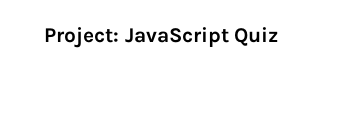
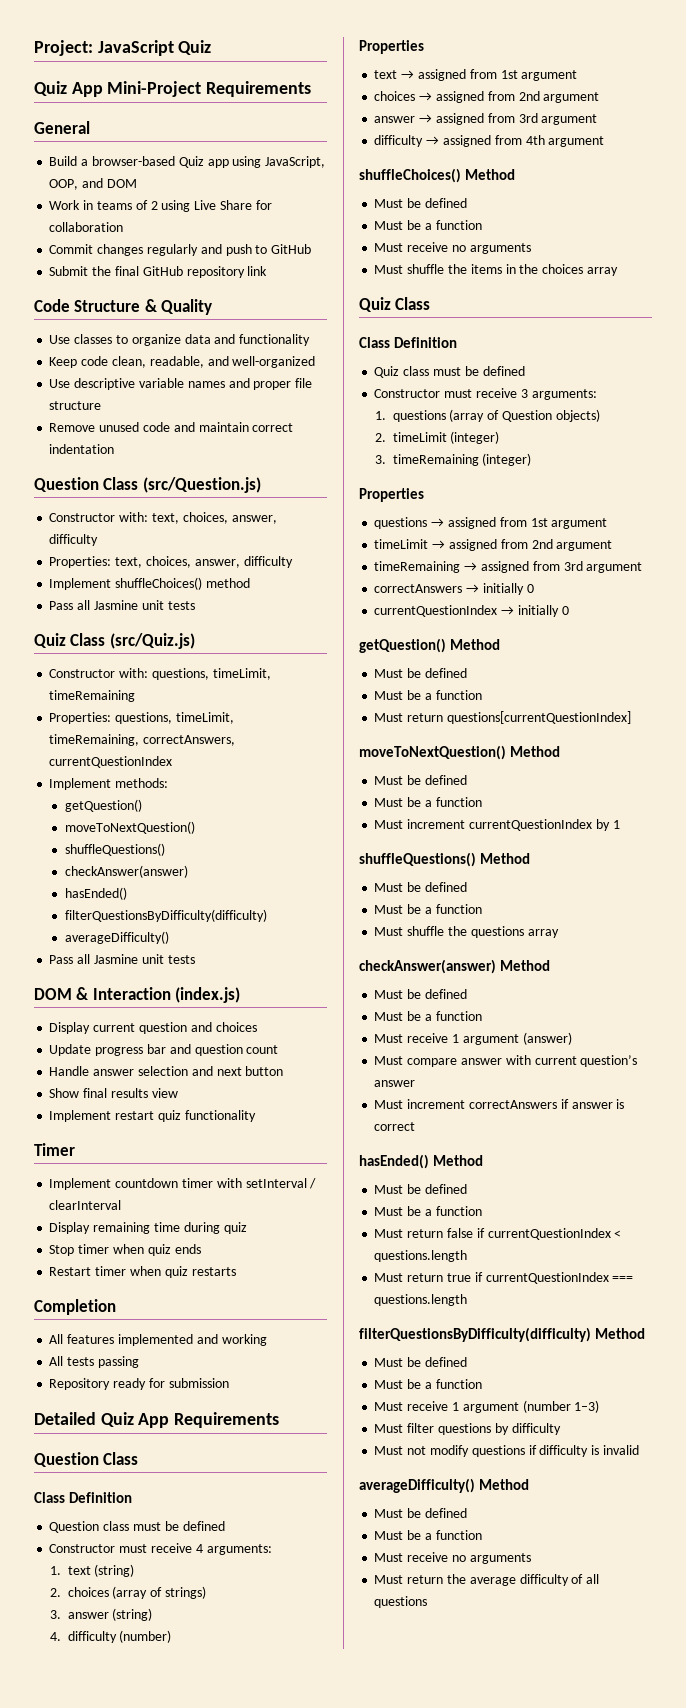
+ Quiz App Mini-Project Requirements
+ General
+ Build a browser-based Quiz app using JavaScript, OOP, and DOM
+ Work in teams of 2 using Live Share for collaboration
+ Commit changes regularly and push to GitHub
+ Submit the final GitHub repository link
+ Code Structure & Quality
+ Use classes to organize data and functionality
+ Keep code clean, readable, and well-organized
+ Use descriptive variable names and proper file structure
+ Remove unused code and maintain correct indentation
+ Question Class (src/Question.js)
+ Constructor with: text, choices, answer, difficulty
+ Properties: text, choices, answer, difficulty
+ Implement shuffleChoices() method
+ Pass all Jasmine unit tests
+ Quiz Class (src/Quiz.js)
+ Constructor with: questions, timeLimit, timeRemaining
+ Properties: questions, timeLimit, timeRemaining, correctAnswers, currentQuestionIndex
+ Implement methods:
+ getQuestion()
+ moveToNextQuestion()
+ shuffleQuestions()
+ checkAnswer(answer)
+ hasEnded()
+ filterQuestionsByDifficulty(difficulty)
+ averageDifficulty()
+ Pass all Jasmine unit tests
+ DOM & Interaction (index.js)
+ Display current question and choices
+ Update progress bar and question count
+ Handle answer selection and next button
+ Show final results view
+ Implement restart quiz functionality
+ Timer
+ Implement countdown timer with setInterval / clearInterval
+ Display remaining time during quiz
+ Stop timer when quiz ends
+ Restart timer when quiz restarts
+ Completion
+ All features implemented and working
+ All tests passing
+ Repository ready for submission
+ Detailed Quiz App Requirements
+ Question Class
+ Class Definition
+ Question class must be defined
+ Constructor must receive 4 arguments:
+ 1. text (string)
+ 2. choices (array of strings)
+ 3. answer (string)
+ 4. difficulty (number)
+ Properties
+ text → assigned from 1st argument
+ choices → assigned from 2nd argument
+ answer → assigned from 3rd argument
+ difficulty → assigned from 4th argument
+ shuffleChoices() Method
+ Must be defined
+ Must be a function
+ Must receive no arguments
+ Must shuffle the items in the choices array
+ Quiz Class
+ Class Definition
+ Quiz class must be defined
+ Constructor must receive 3 arguments:
+ 1. questions (array of Question objects)
+ 2. timeLimit (integer)
+ 3. timeRemaining (integer)
+ Properties
+ questions → assigned from 1st argument
+ timeLimit → assigned from 2nd argument
+ timeRemaining → assigned from 3rd argument
+ correctAnswers → initially 0
+ currentQuestionIndex → initially 0
+ getQuestion() Method
+ Must be defined
+ Must be a function
+ Must return questions[currentQuestionIndex]
+ moveToNextQuestion() Method
+ Must be defined
+ Must be a function
+ Must increment currentQuestionIndex by 1
+ shuffleQuestions() Method
+ Must be defined
+ Must be a function
+ Must shuffle the questions array
+ checkAnswer(answer) Method
+ Must be defined
+ Must be a function
+ Must receive 1 argument (answer)
+ Must compare answer with current question’s answer
+ Must increment correctAnswers if answer is correct
+ hasEnded() Method
+ Must be defined
+ Must be a function
+ Must return false if currentQuestionIndex < questions.length
+ Must return true if currentQuestionIndex === questions.length
+ filterQuestionsByDifficulty(difficulty) Method
+ Must be defined
+ Must be a function
+ Must receive 1 argument (number 1–3)
+ Must filter questions by difficulty
+ Must not modify questions if difficulty is invalid
+ averageDifficulty() Method
+ Must be defined
+ Must be a function
+ Must receive no arguments
+ Must return the average difficulty of all questions

